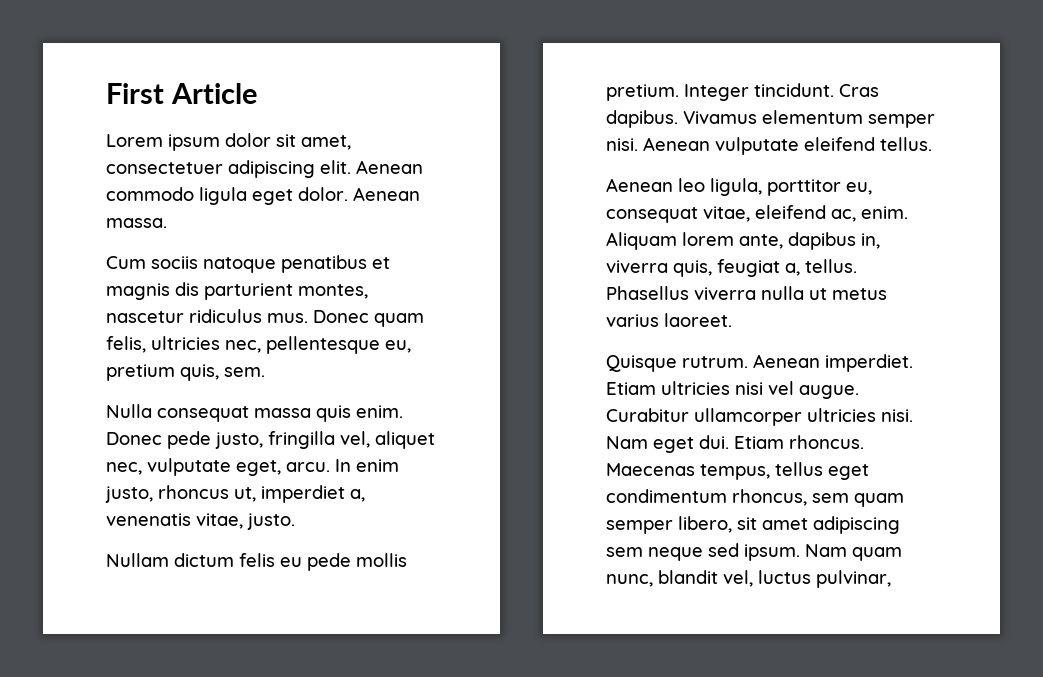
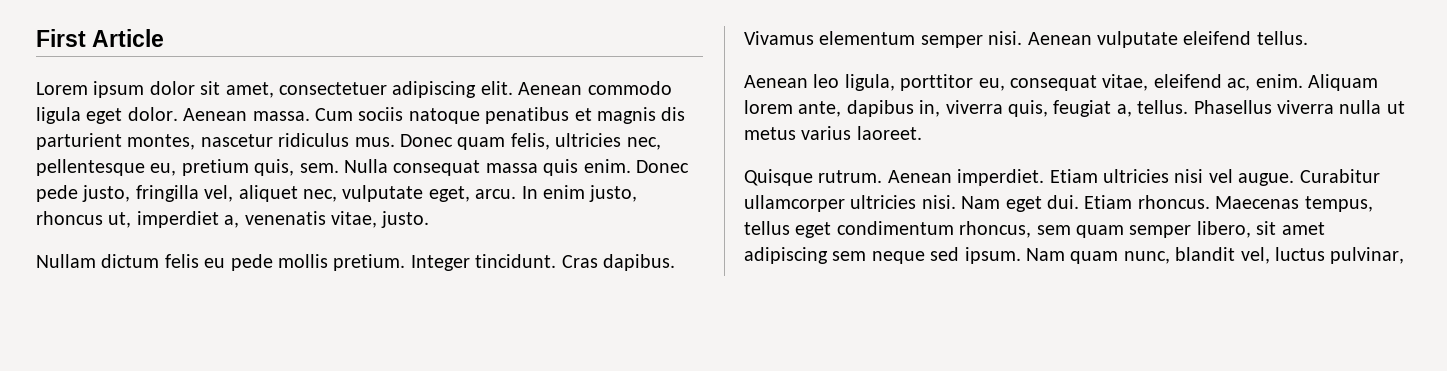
- Aenean massa.
- Cum sociis natoque penatibus et magnis dis parturient montes, nascetur ridiculus mus.
+ Aenean massa. Cum sociis natoque penatibus et magnis dis parturient montes, nascetur ridiculus mus.
- Donec quam felis, ultricies nec, pellentesque eu, pretium quis, sem.
- Nulla consequat massa quis enim.
+ Donec quam felis, ultricies nec, pellentesque eu, pretium quis, sem. Nulla consequat massa quis enim.

